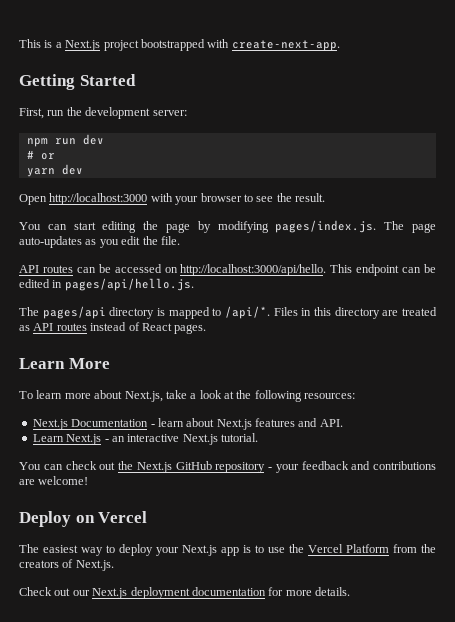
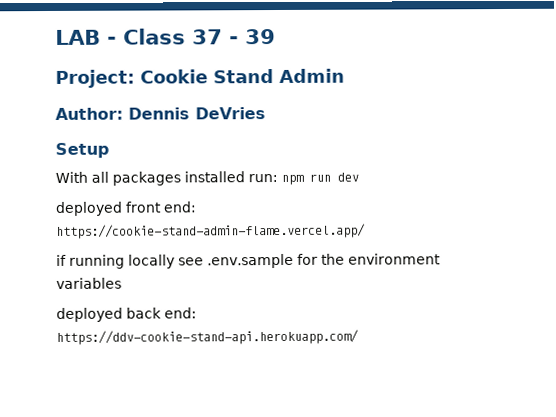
- This is a Next.js project bootstrapped with create-next-app.
- Getting Started
- First, run the development server:
- npm run dev
- # or
- yarn dev
- Open http://localhost:3000 with your browser to see the result.
- You can start editing the page by modifying pages/index.js. The page auto-updates as you edit the file.
- API routes can be accessed on http://localhost:3000/api/hello. This endpoint can be edited in pages/api/hello.js.
- The pages/api directory is mapped to /api/*. Files in this directory are treated as API routes instead of React pages.
- Learn More
- To learn more about Next.js, take a look at the following resources:
- Next.js Documentation - learn about Next.js features and API.
- Learn Next.js - an interactive Next.js tutorial.
- You can check out the Next.js GitHub repository - your feedback and contributions are welcome!
- Deploy on Vercel
- The easiest way to deploy your Next.js app is to use the Vercel Platform from the creators of Next.js.
- Check out our Next.js deployment documentation for more details.
+ LAB - Class 37 - 39
+ Project: Cookie Stand Admin
+ Author: Dennis DeVries
+ Setup
+ With all packages installed run: npm run dev
+ deployed front end: https://cookie-stand-admin-flame.vercel.app/
+ if running locally see .env.sample for the environment variables
+ deployed back end: https://ddv-cookie-stand-api.herokuapp.com/

